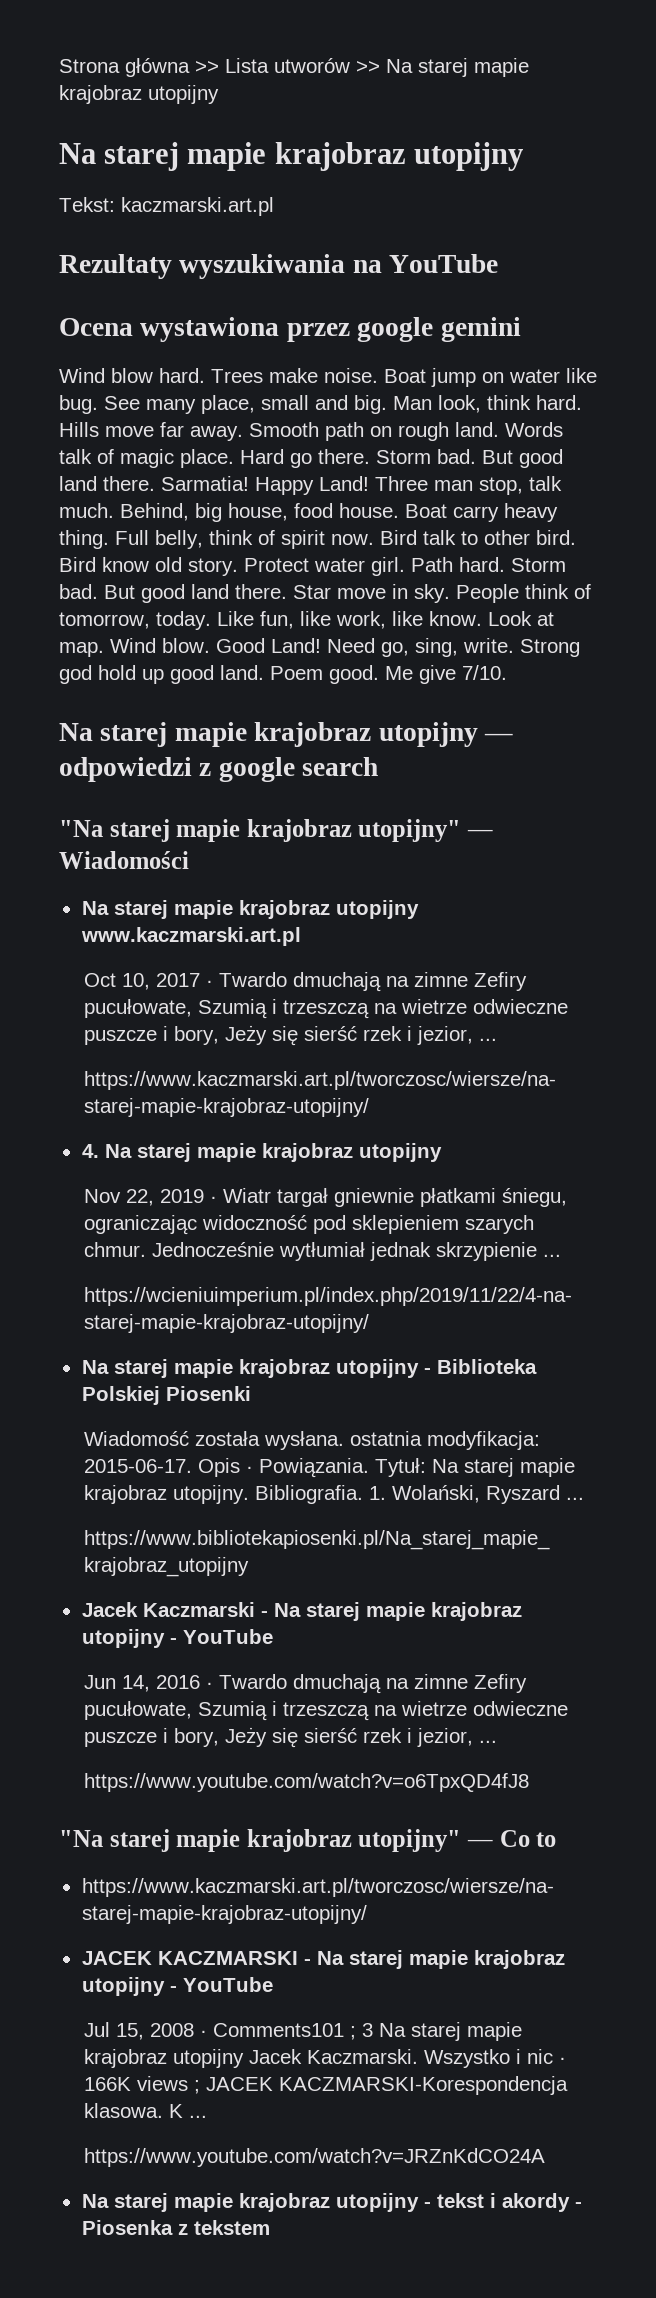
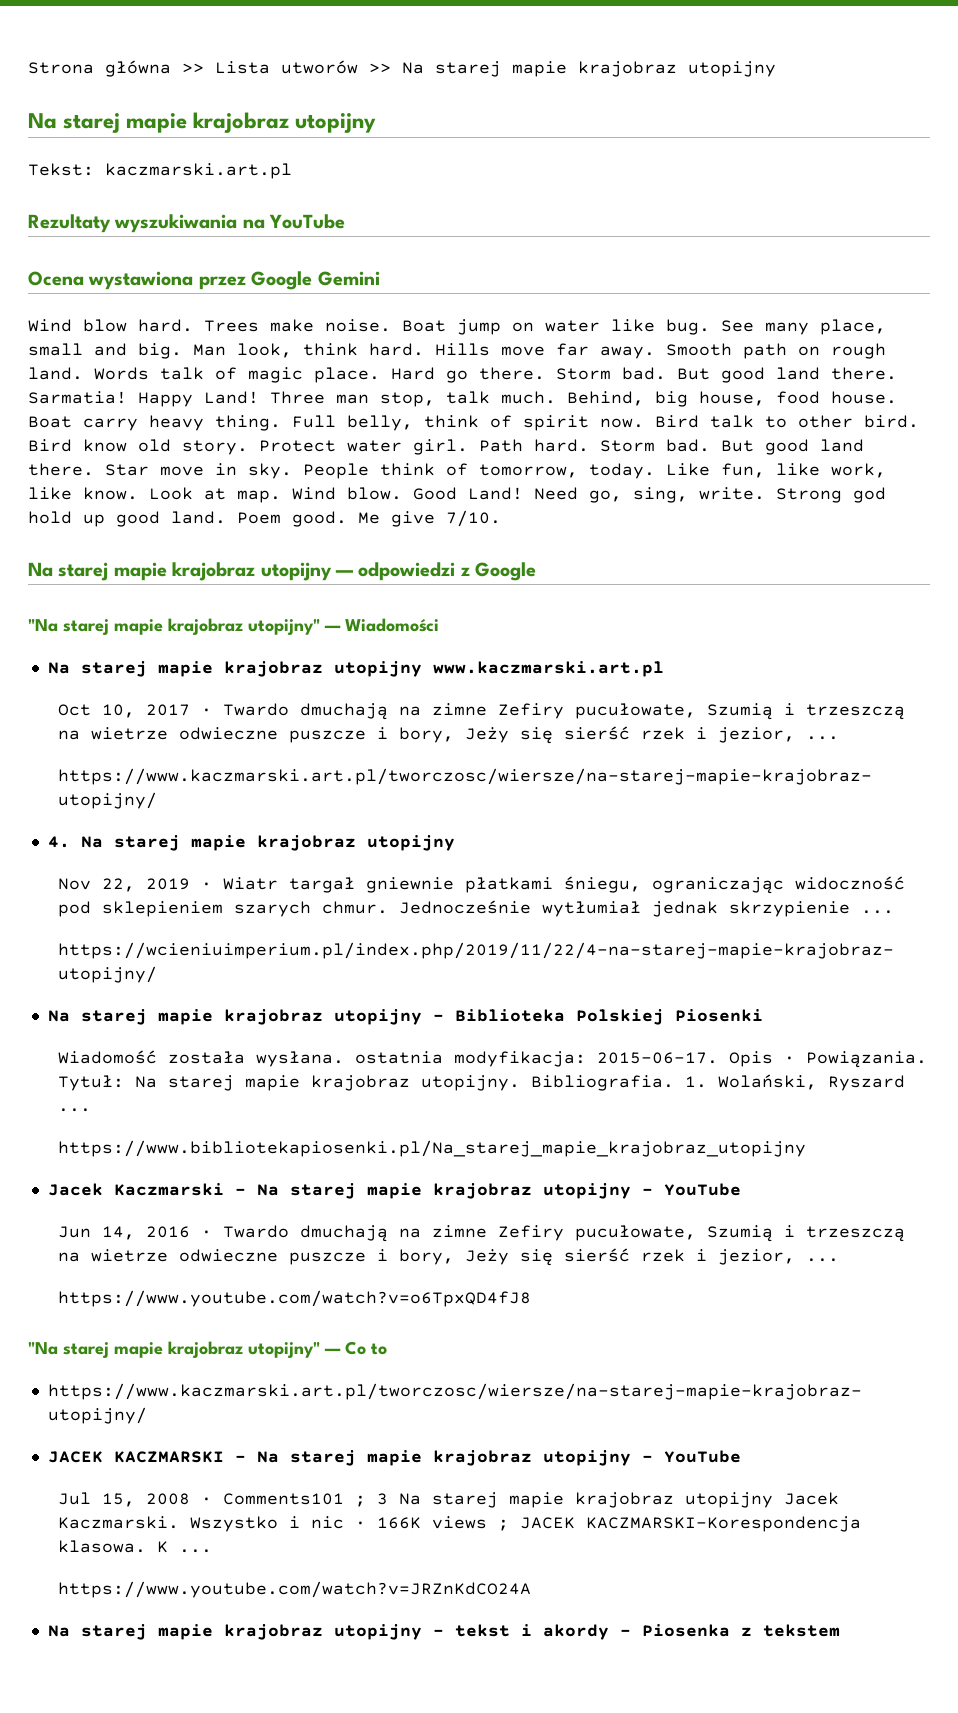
- Ocena wystawiona przez google gemini
+ Ocena wystawiona przez Google Gemini
- Na starej mapie krajobraz utopijny — odpowiedzi z google search
+ Na starej mapie krajobraz utopijny — odpowiedzi z Google

